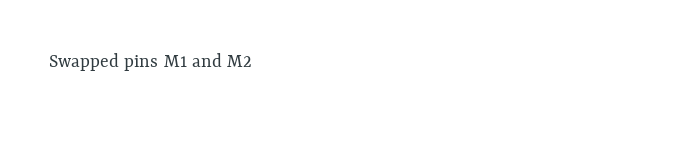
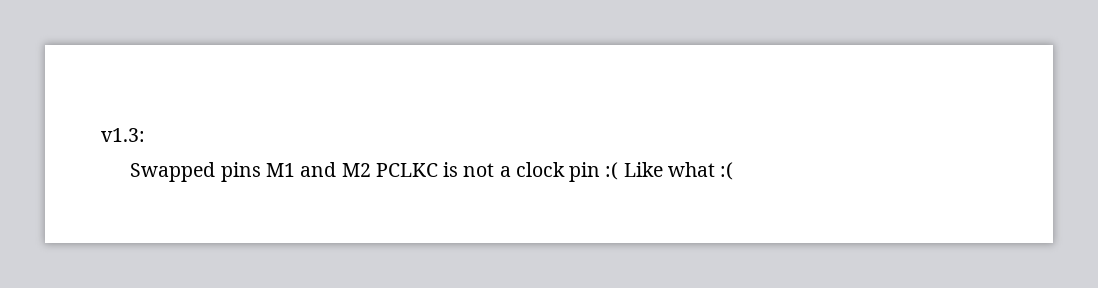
+ v1.3:
- Swapped pins M1 and M2
+ Swapped pins M1 and M2 PCLKC is not a clock pin :( Like what :(

